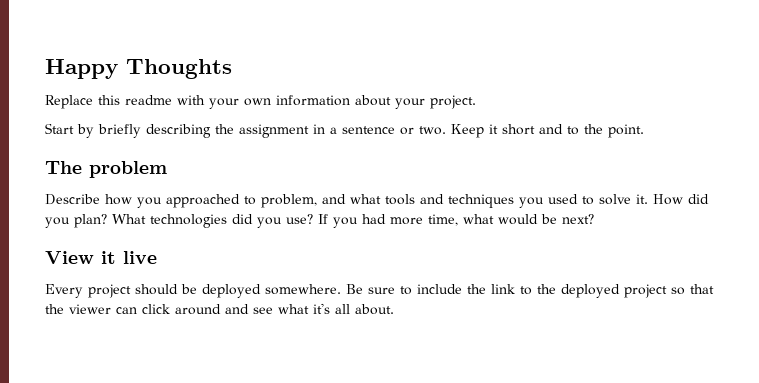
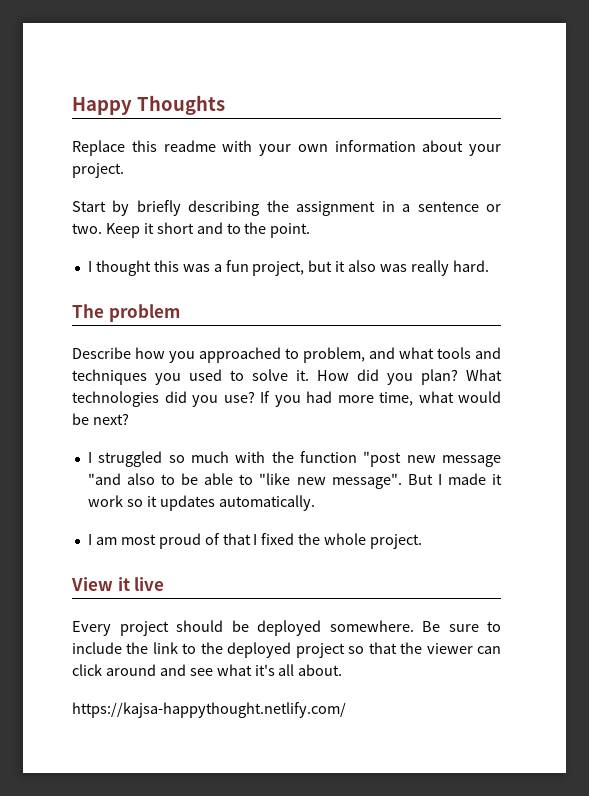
+ I thought this was a fun project, but it also was really hard.
+ I struggled so much with the function "post new message "and also to be able to "like new message". But I made it work so it updates automatically.
+ I am most proud of that I fixed the whole project.
+ https://kajsa-happythought.netlify.com/

